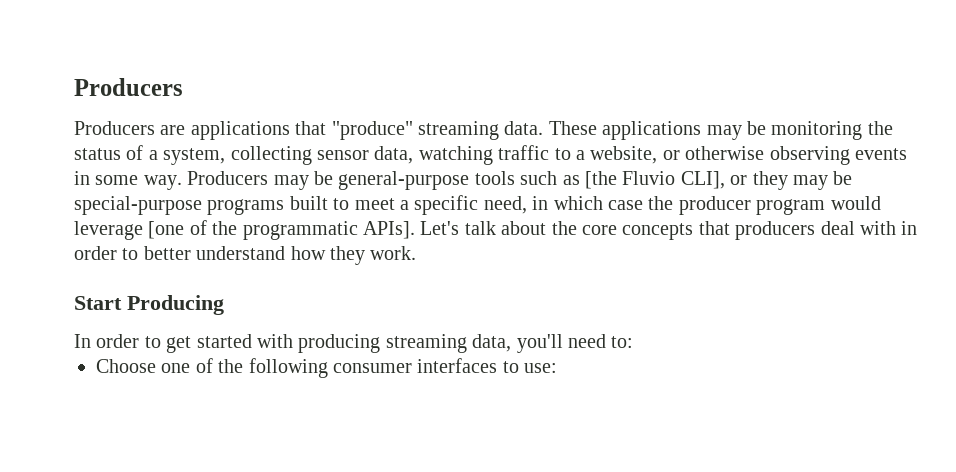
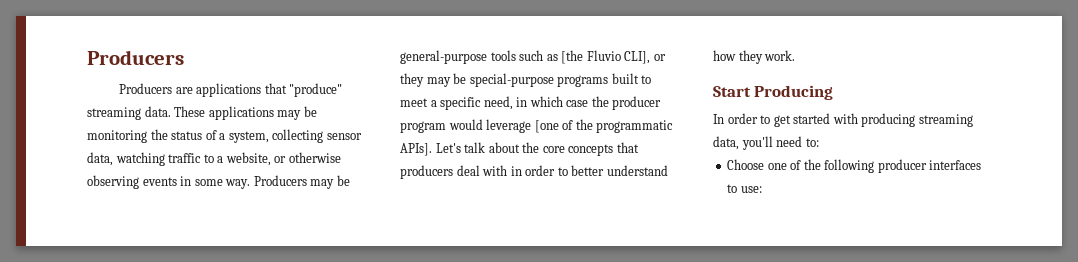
- Choose one of the following consumer interfaces to use:
+ Choose one of the following producer interfaces to use:

